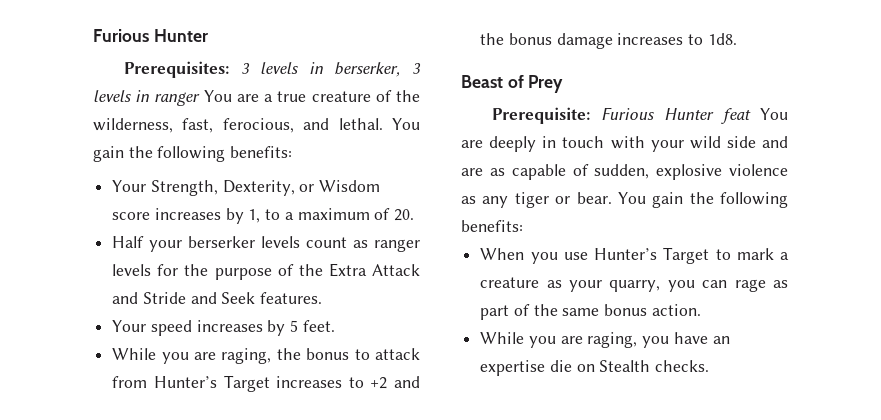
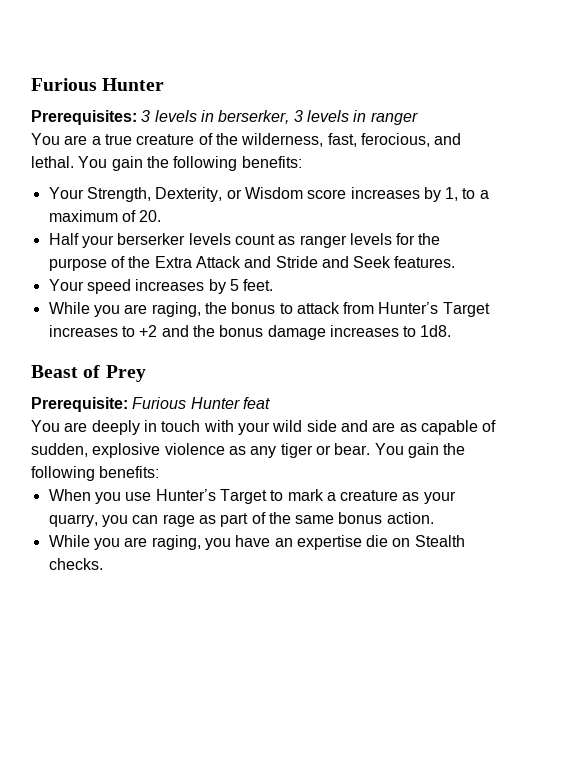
- Prerequisites: 3 levels in berserker, 3 levels in ranger You are a true creature of the wilderness, fast, ferocious, and lethal.
+ Prerequisites: 3 levels in berserker, 3 levels in ranger
+ You are a true creature of the wilderness, fast, ferocious, and lethal.
- Prerequisite: Furious Hunter feat You are deeply in touch with your wild side and are as capable of sudden, explosive violence as any tiger or bear.
+ Prerequisite: Furious Hunter feat
+ You are deeply in touch with your wild side and are as capable of sudden, explosive violence as any tiger or bear.

